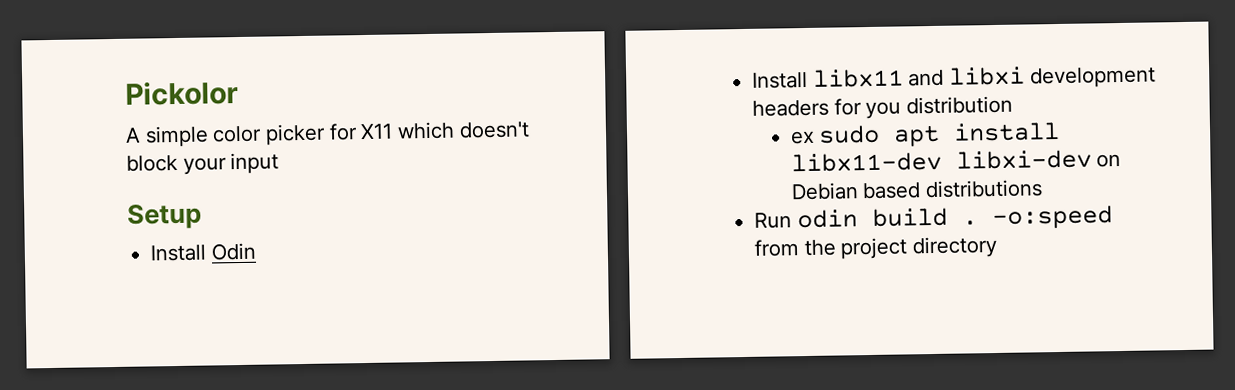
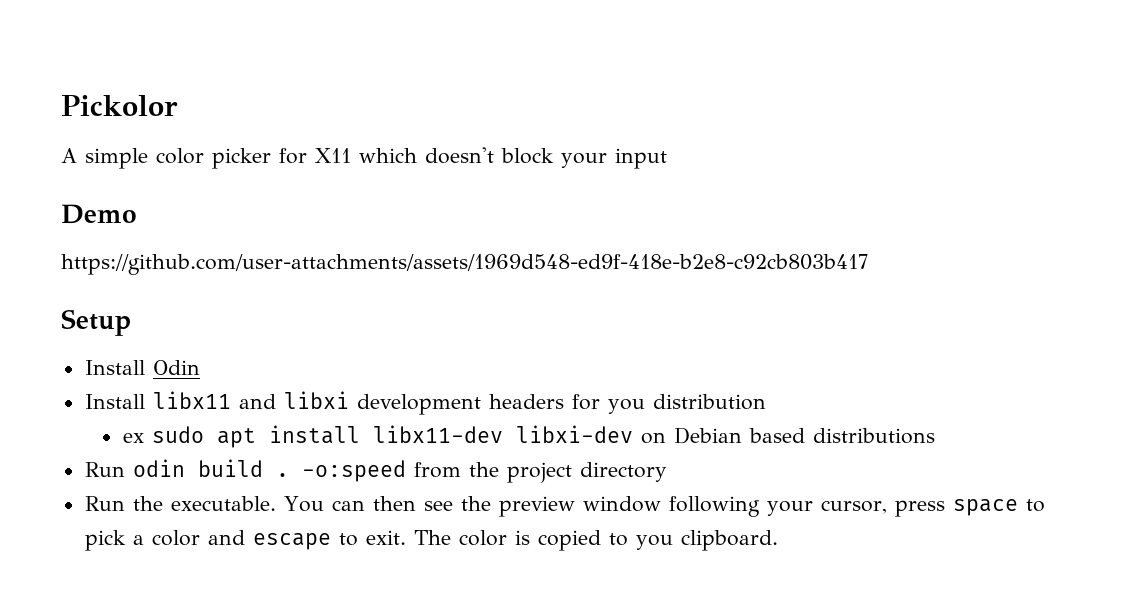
+ Demo
+ https://github.com/user-attachments/assets/1969d548-ed9f-418e-b2e8-c92cb803b417
+ Run the executable. You can then see the preview window following your cursor, press space to pick a color and escape to exit. The color is copied to you clipboard.

